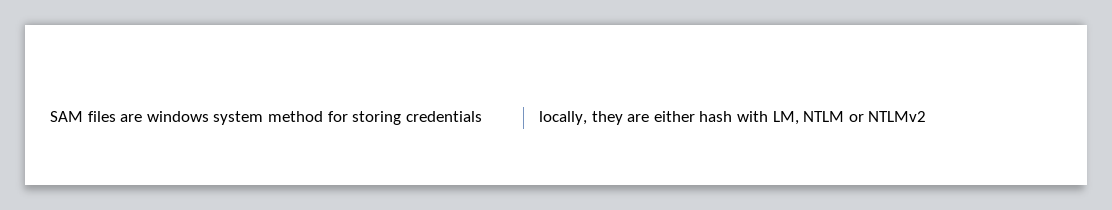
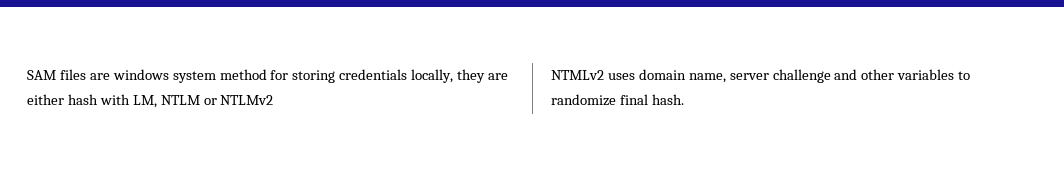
+ NTMLv2 uses domain name, server challenge and other variables to randomize final hash.

